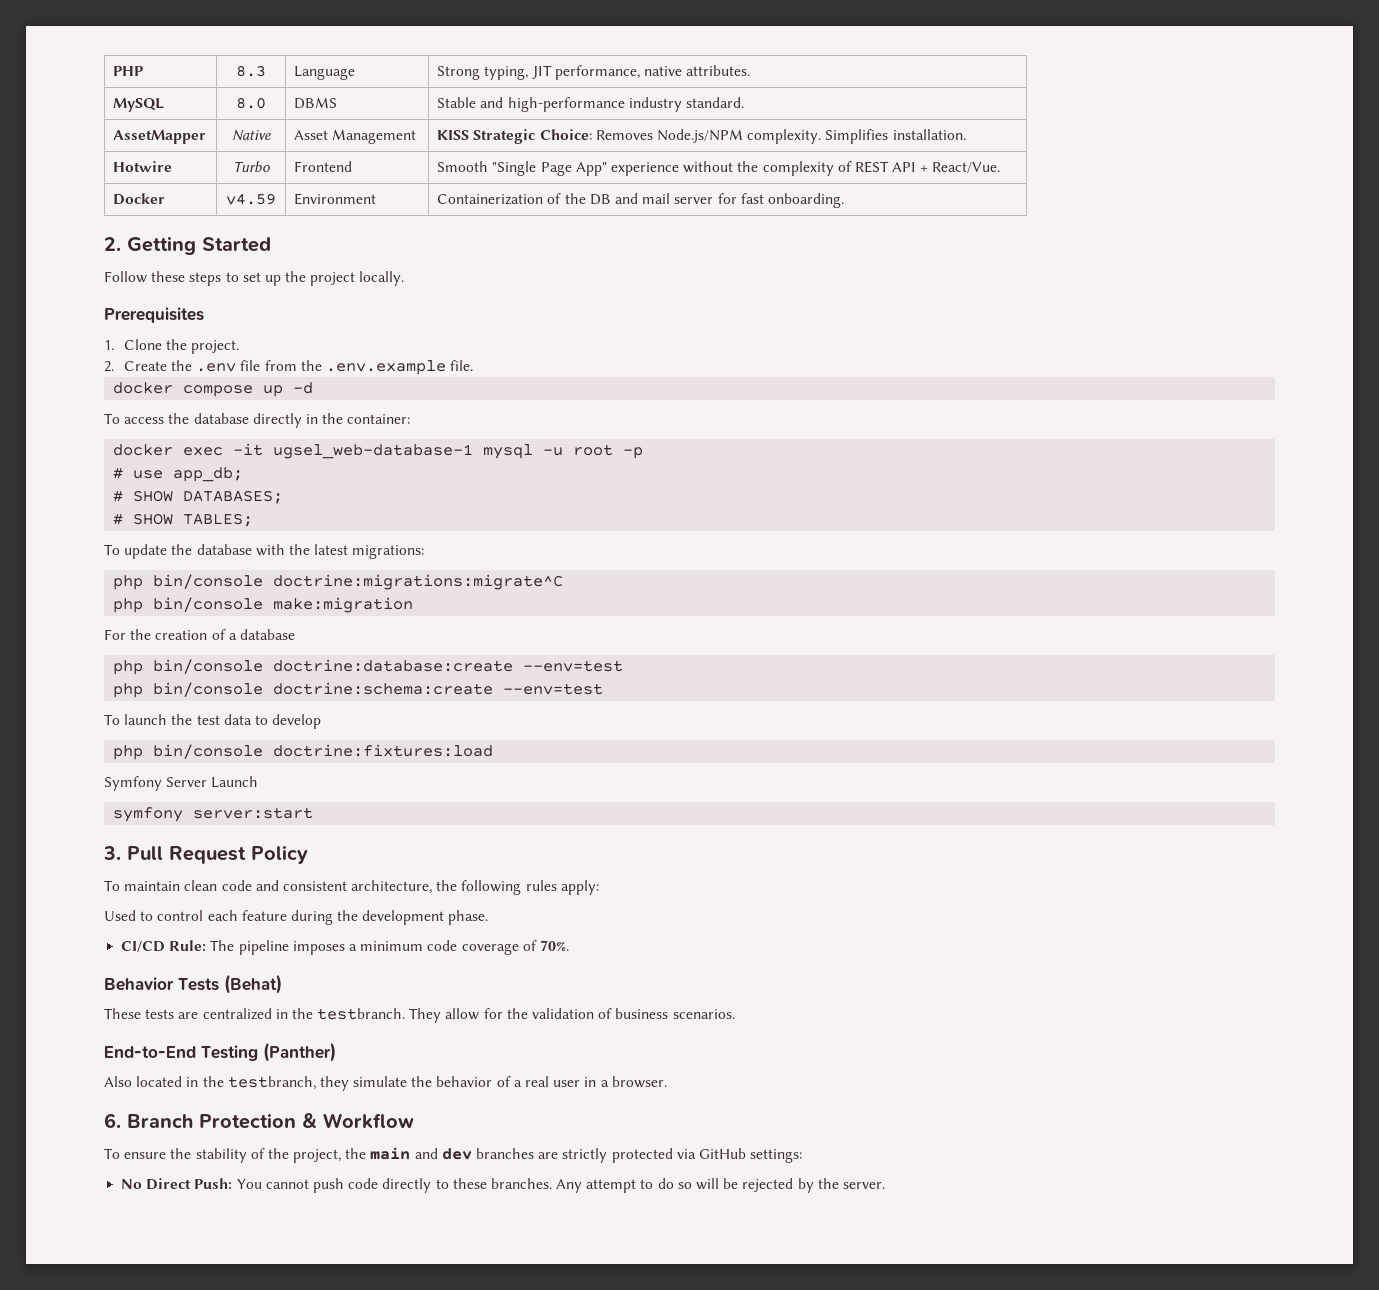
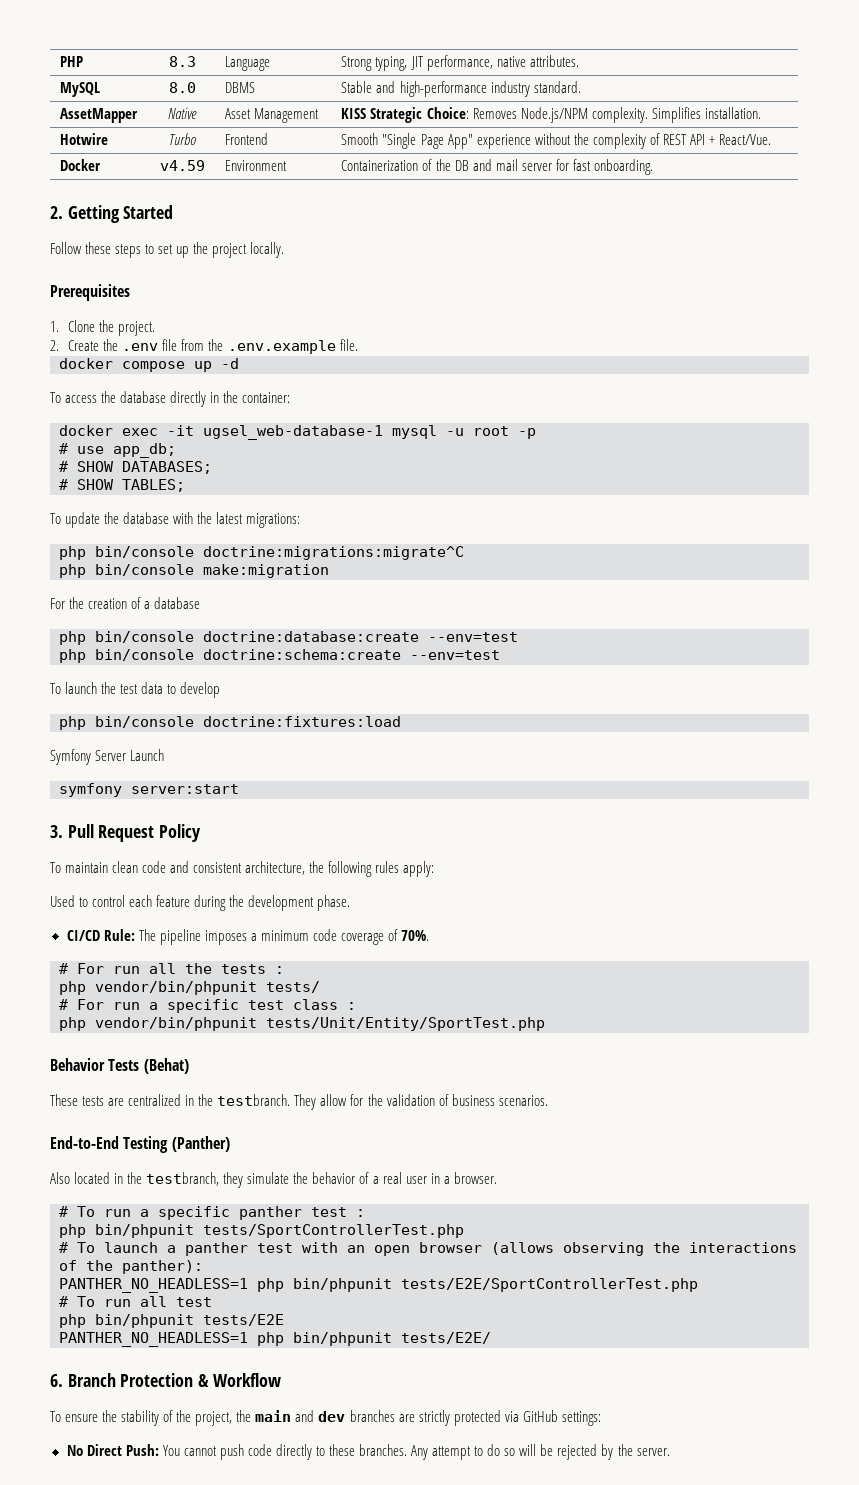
+ # For run all the tests :
+ php vendor/bin/phpunit tests/
+ # For run a specific test class :
+ php vendor/bin/phpunit tests/Unit/Entity/SportTest.php
+ # To run a specific panther test :
+ php bin/phpunit tests/SportControllerTest.php
+ # To launch a panther test with an open browser (allows observing the interactions of the panther):
+ PANTHER_NO_HEADLESS=1 php bin/phpunit tests/E2E/SportControllerTest.php
+ # To run all test
+ php bin/phpunit tests/E2E
+ PANTHER_NO_HEADLESS=1 php bin/phpunit tests/E2E/

